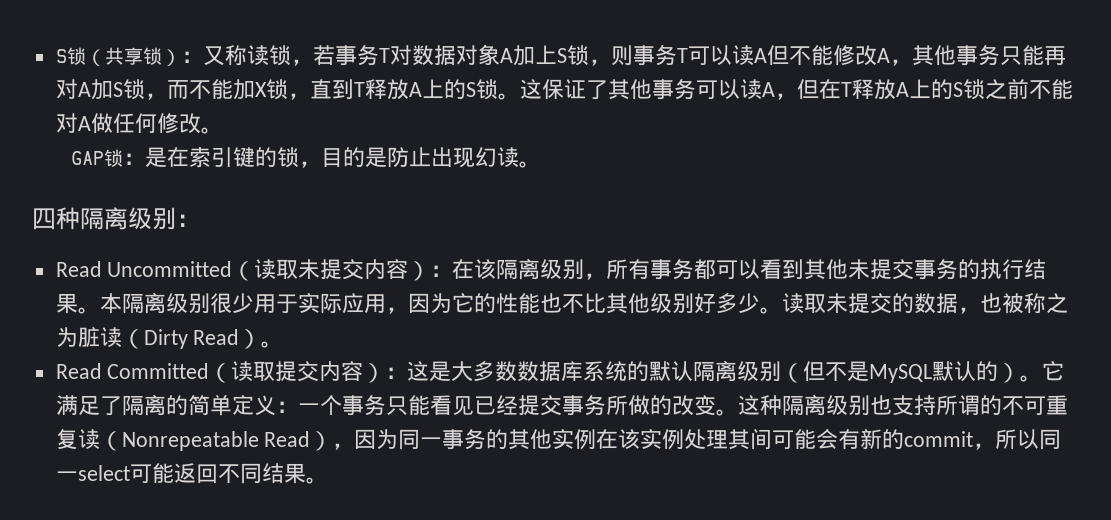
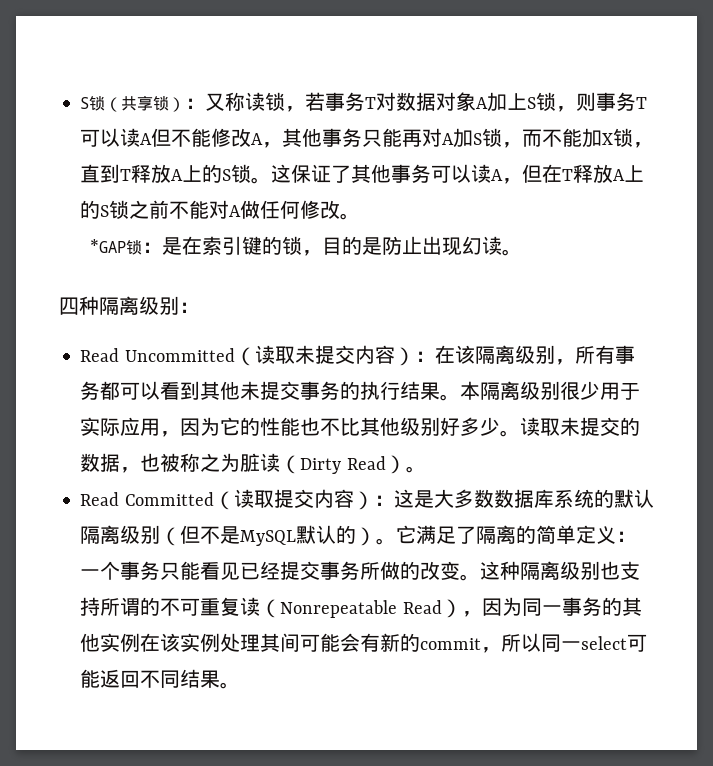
- GAP锁：是在索引键的锁，目的是防止出现幻读。
+ *GAP锁：是在索引键的锁，目的是防止出现幻读。

